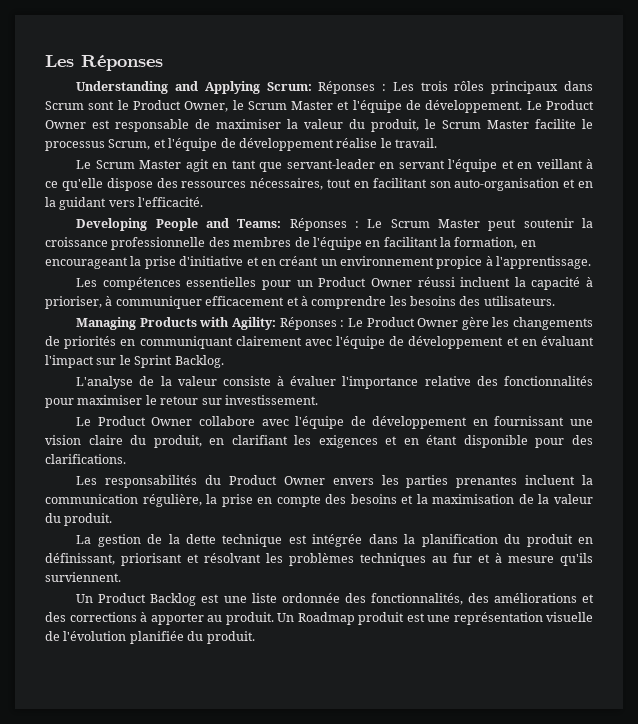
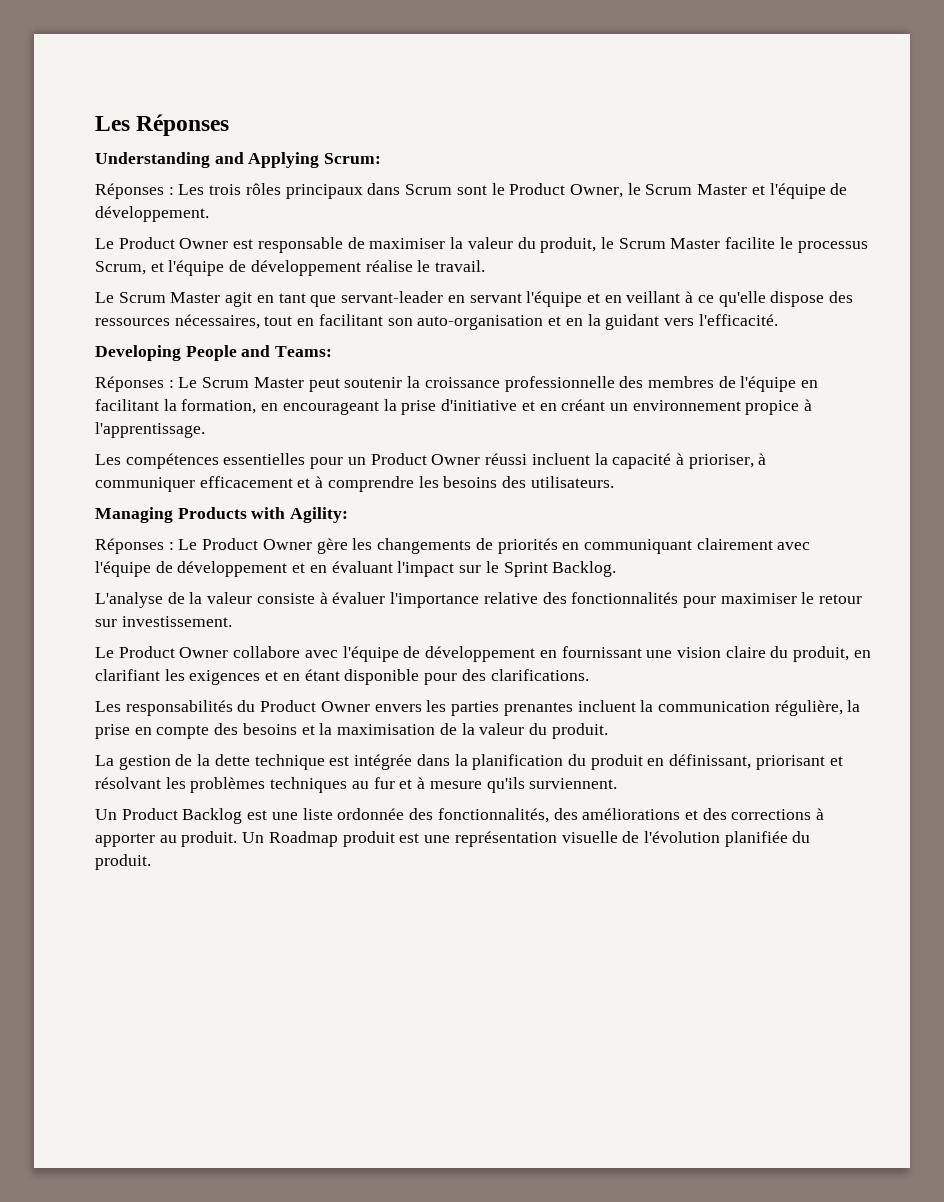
- Understanding and Applying Scrum: Réponses : Les trois rôles principaux dans Scrum sont le Product Owner, le Scrum Master et l'équipe de développement. Le Product Owner est responsable de maximiser la valeur du produit, le Scrum Master facilite le processus Scrum, et l'équipe de développement réalise le travail.
+ Understanding and Applying Scrum:
+ Réponses : Les trois rôles principaux dans Scrum sont le Product Owner, le Scrum Master et l'équipe de développement.
+ Le Product Owner est responsable de maximiser la valeur du produit, le Scrum Master facilite le processus Scrum, et l'équipe de développement réalise le travail.
- Developing People and Teams: Réponses : Le Scrum Master peut soutenir la croissance professionnelle des membres de l'équipe en facilitant la formation, en encourageant la prise d'initiative et en créant un environnement propice à l'apprentissage.
+ Developing People and Teams:
+ Réponses : Le Scrum Master peut soutenir la croissance professionnelle des membres de l'équipe en facilitant la formation, en encourageant la prise d'initiative et en créant un environnement propice à l'apprentissage.
- Managing Products with Agility: Réponses : Le Product Owner gère les changements de priorités en communiquant clairement avec l'équipe de développement et en évaluant l'impact sur le Sprint Backlog.
+ Managing Products with Agility:
+ Réponses : Le Product Owner gère les changements de priorités en communiquant clairement avec l'équipe de développement et en évaluant l'impact sur le Sprint Backlog.

